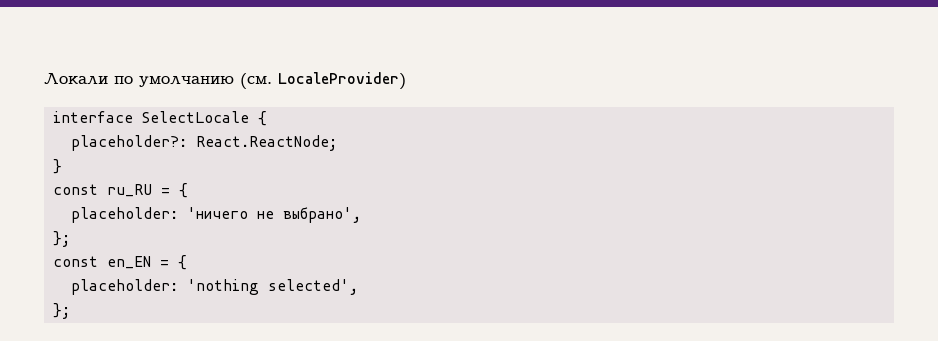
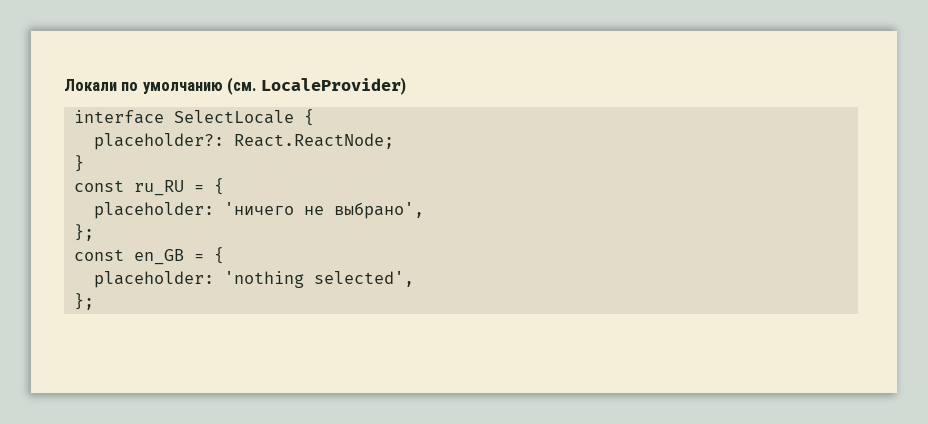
- const en_EN = {
+ const en_GB = {

